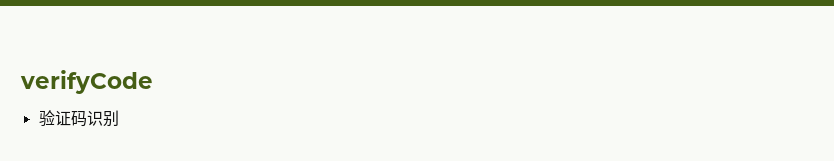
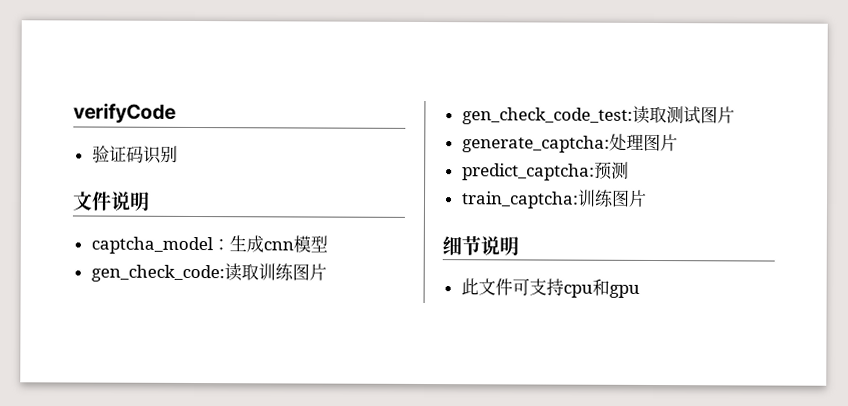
+ 文件说明
+ captcha_model：生成cnn模型
+ gen_check_code:读取训练图片
+ gen_check_code_test:读取测试图片
+ generate_captcha:处理图片
+ predict_captcha:预测
+ train_captcha:训练图片
+ 细节说明
+ 此文件可支持cpu和gpu

